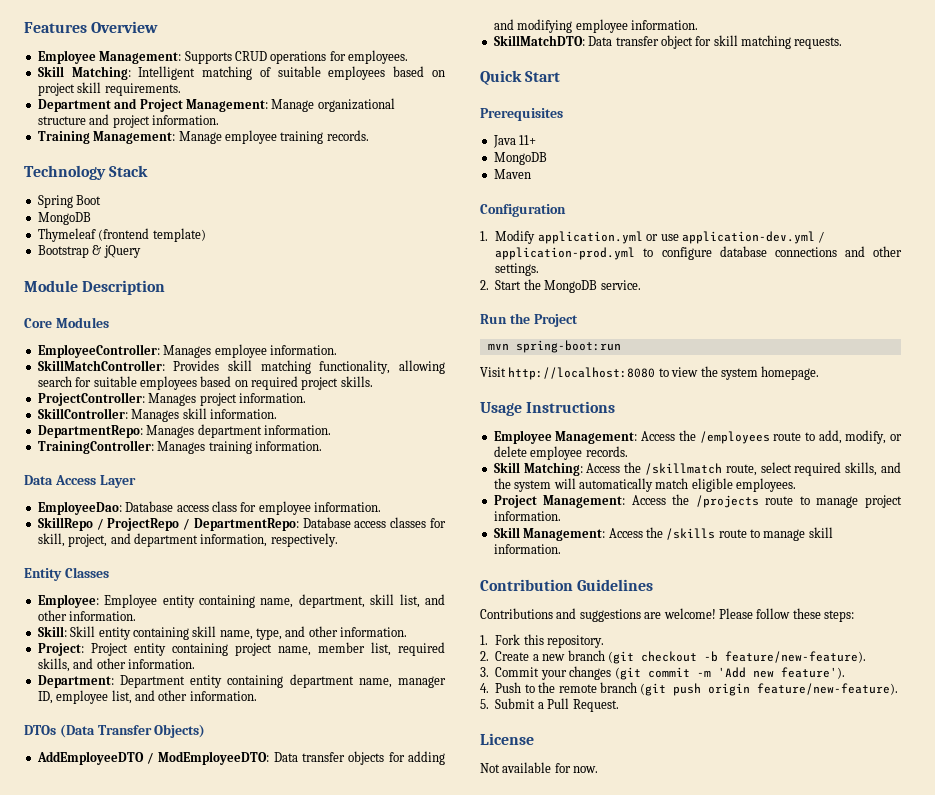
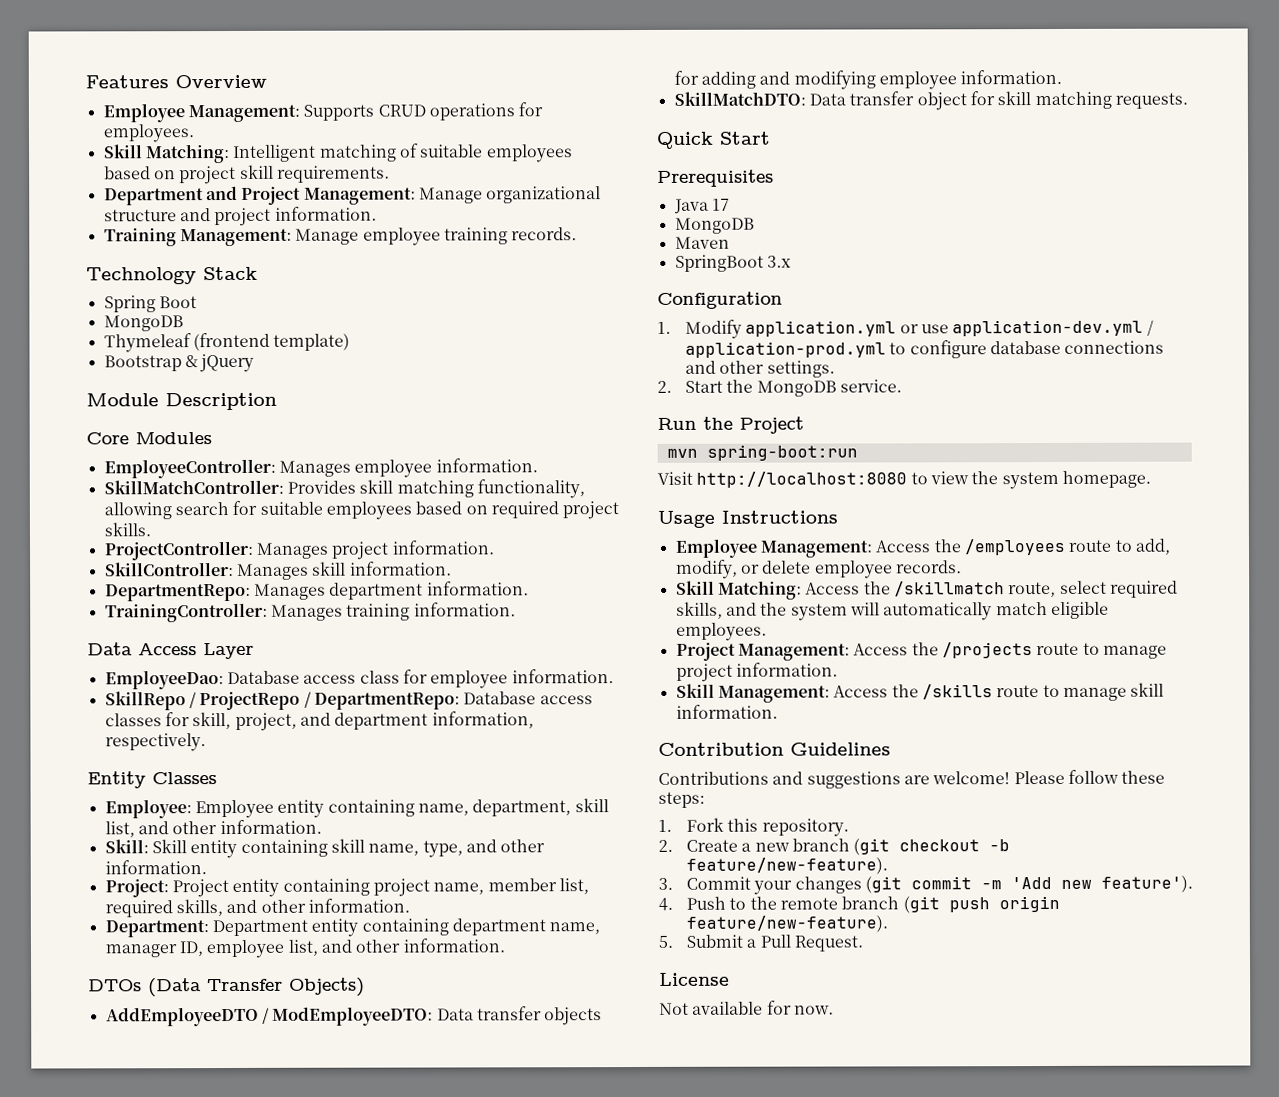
- Java 11+
+ Java 17
+ SpringBoot 3.x

